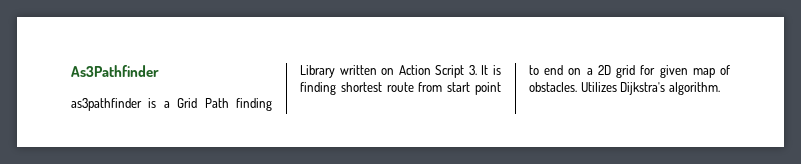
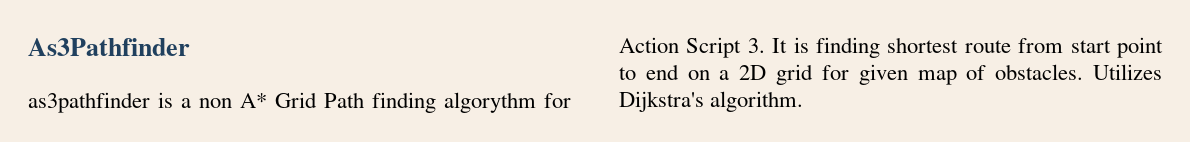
- as3pathfinder is a Grid Path finding Library written on Action Script 3. It is finding shortest route from start point to end on a 2D grid for given map of obstacles.
+ as3pathfinder is a non A* Grid Path finding algorythm for Action Script 3. It is finding shortest route from start point to end on a 2D grid for given map of obstacles.

